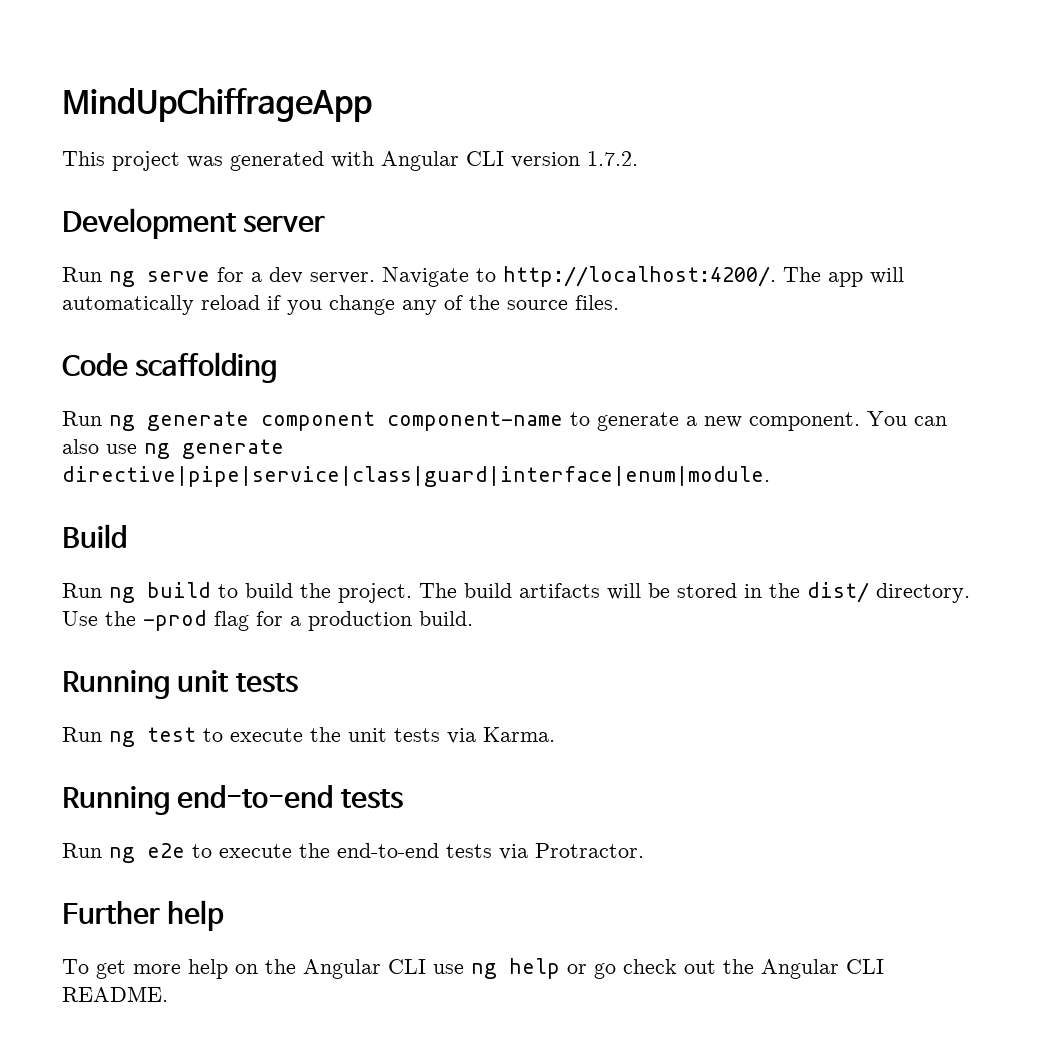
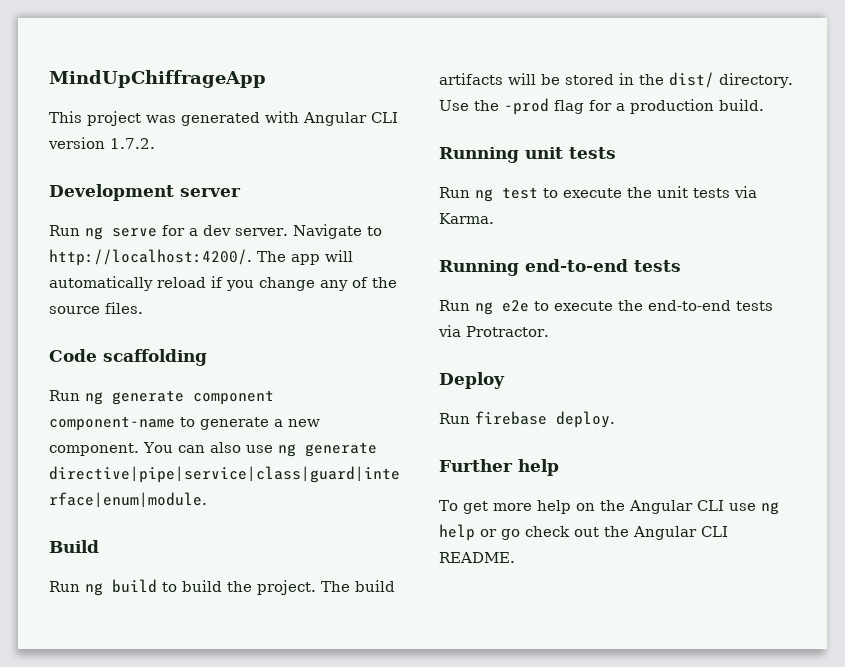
+ Deploy
+ Run firebase deploy.

